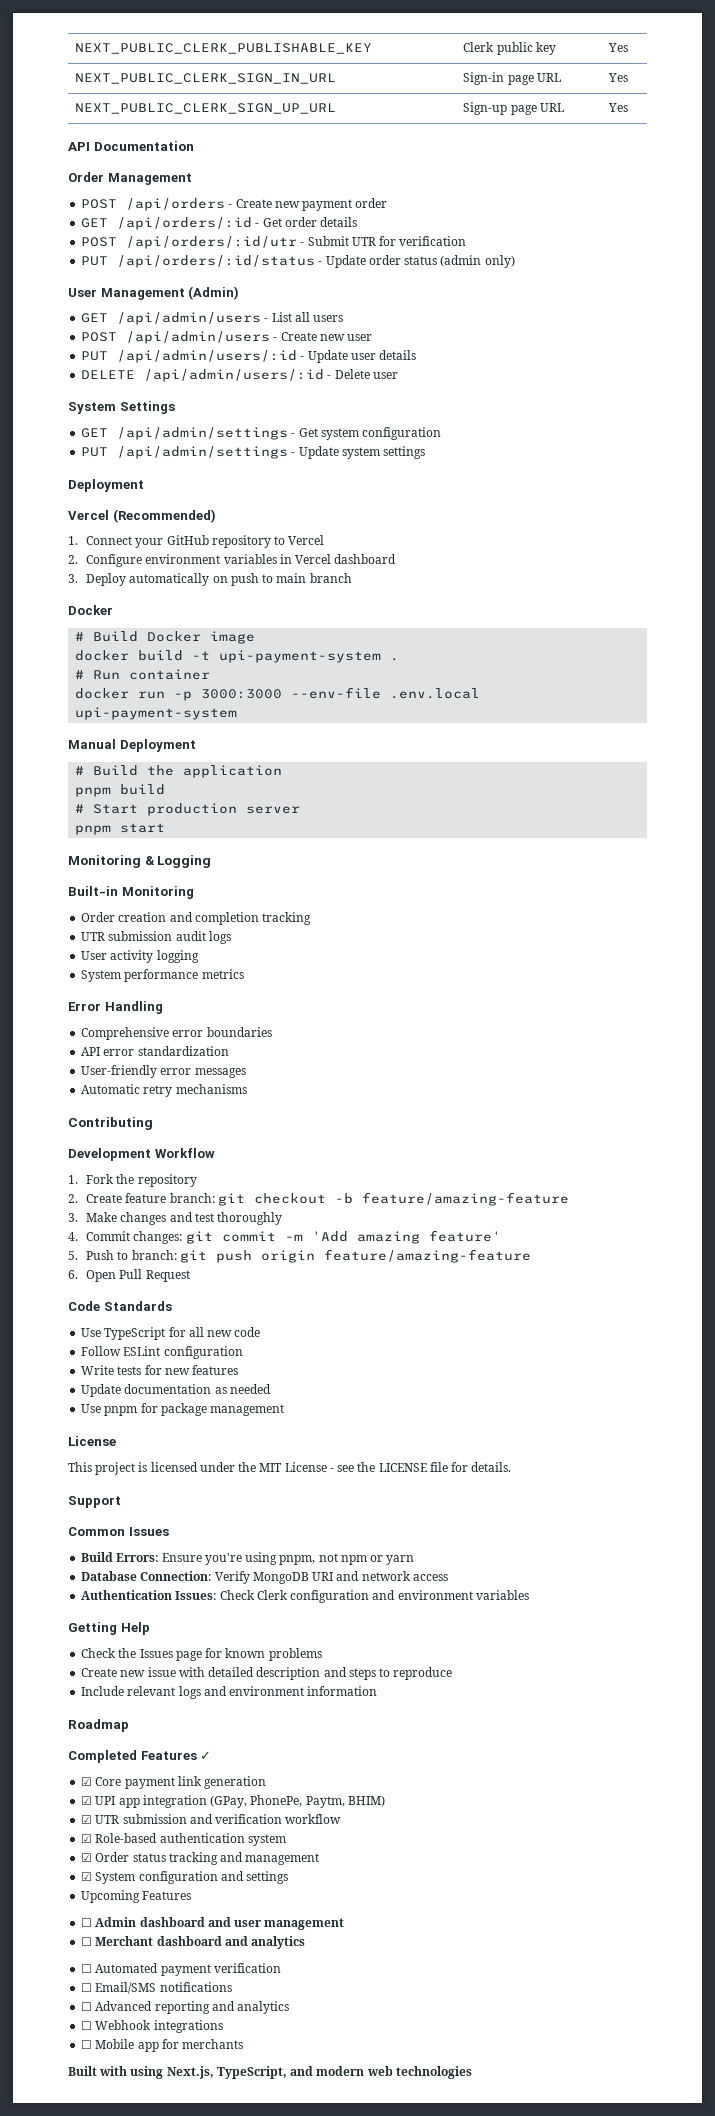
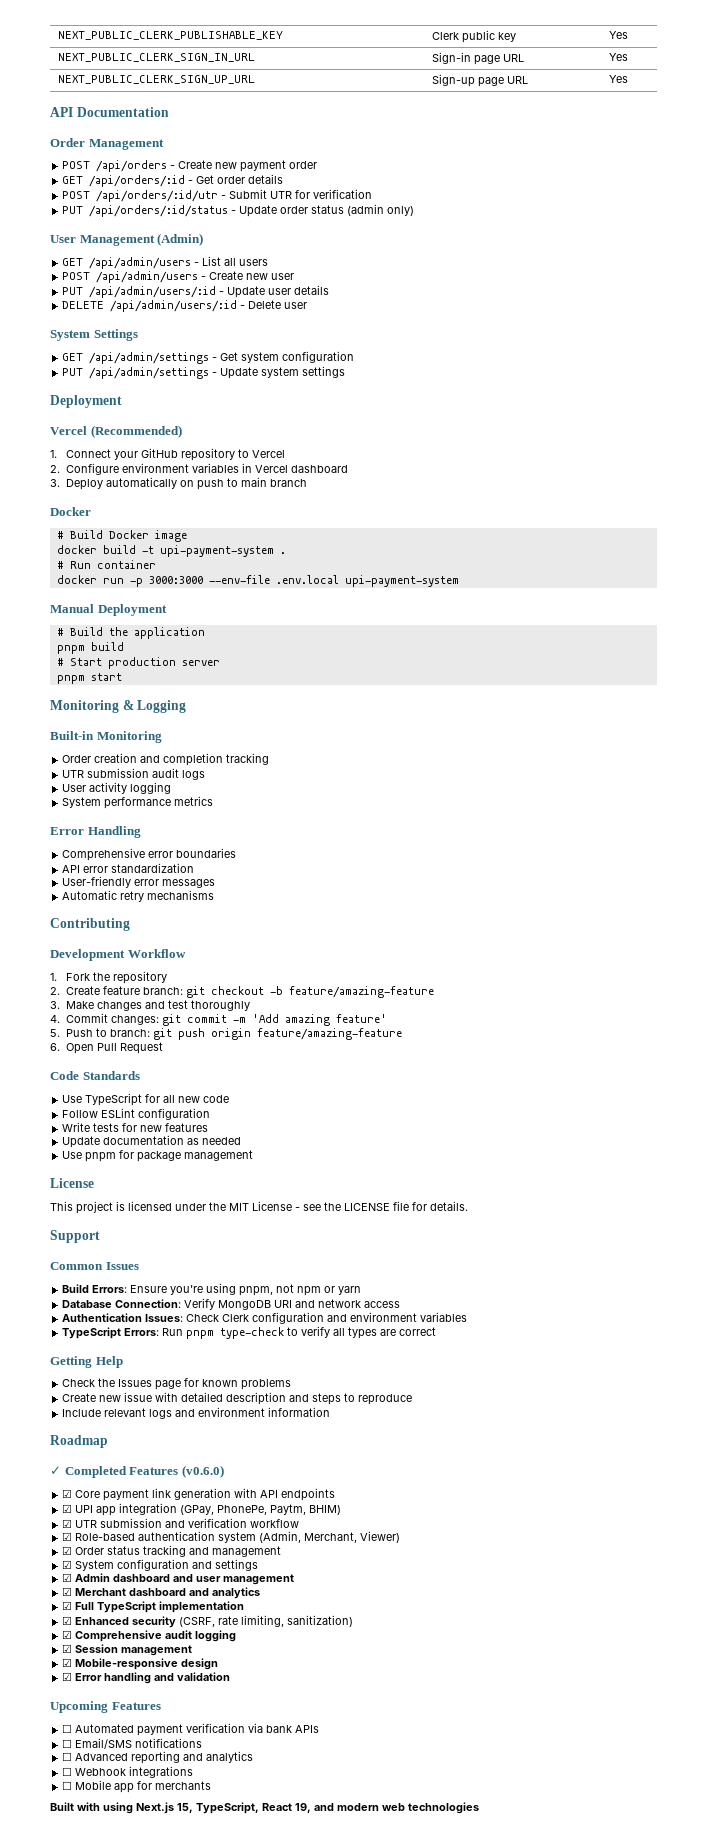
+ TypeScript Errors: Run pnpm type-check to verify all types are correct
- Completed Features ✓
+ ✓ Completed Features (v0.6.0)
- ☑ Core payment link generation
+ ☑ Core payment link generation with API endpoints
- ☑ Role-based authentication system
+ ☑ Role-based authentication system (Admin, Merchant, Viewer)
- Upcoming Features
- ☐ Admin dashboard and user management
+ ☑ Admin dashboard and user management
- ☐ Merchant dashboard and analytics
+ ☑ Merchant dashboard and analytics
+ ☑ Full TypeScript implementation
+ ☑ Enhanced security (CSRF, rate limiting, sanitization)
+ ☑ Comprehensive audit logging
+ ☑ Session management
+ ☑ Mobile-responsive design
+ ☑ Error handling and validation
+ Upcoming Features
- ☐ Automated payment verification
+ ☐ Automated payment verification via bank APIs
- Built with using Next.js, TypeScript, and modern web technologies
+ Built with using Next.js 15, TypeScript, React 19, and modern web technologies

